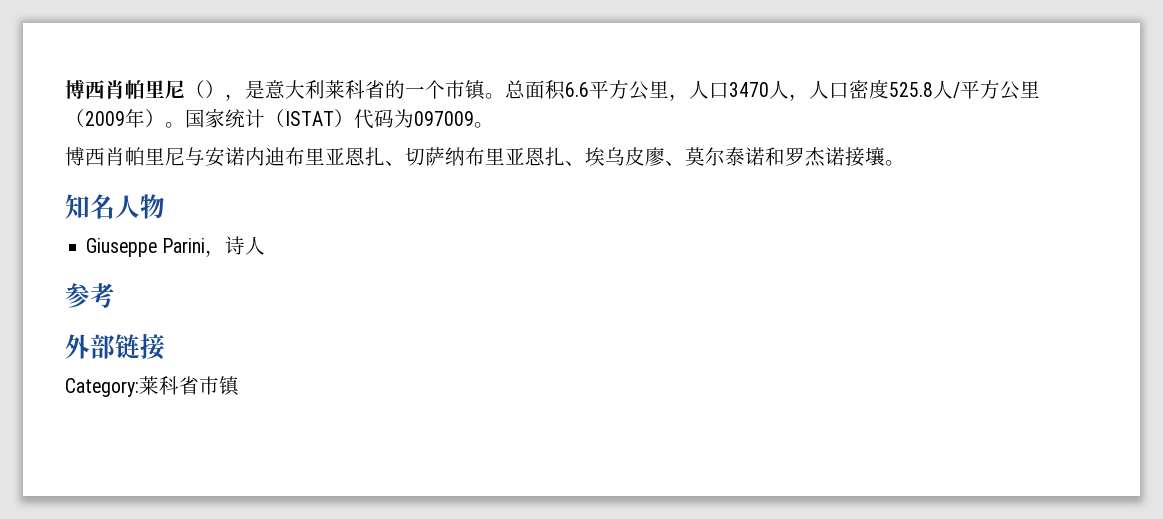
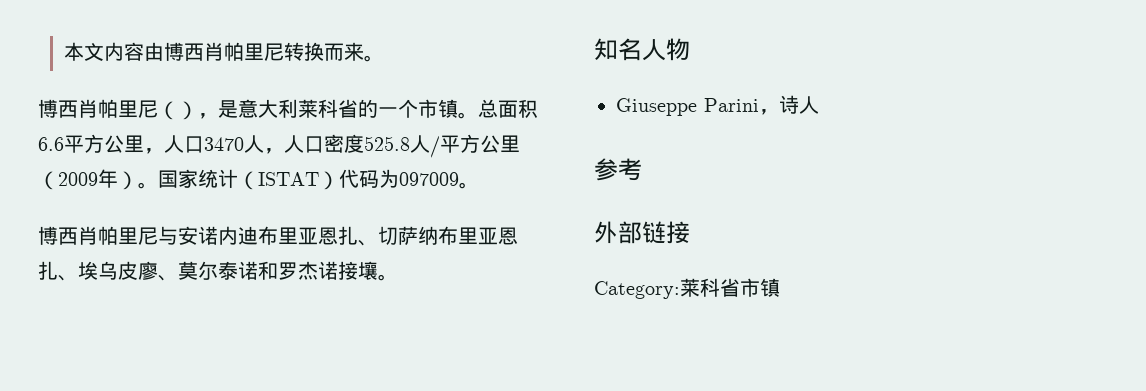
+ 本文内容由博西肖帕里尼转换而来。

